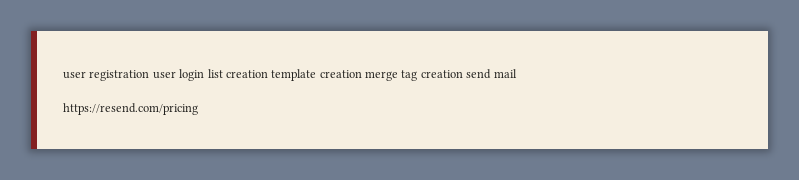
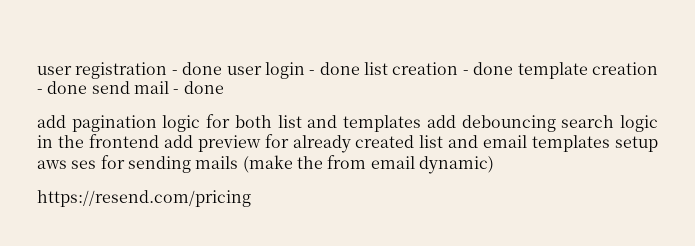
- user registration user login list creation template creation merge tag creation send mail
+ user registration - done user login - done list creation - done template creation - done send mail - done
+ add pagination logic for both list and templates add debouncing search logic in the frontend add preview for already created list and email templates setup aws ses for sending mails (make the from email dynamic)

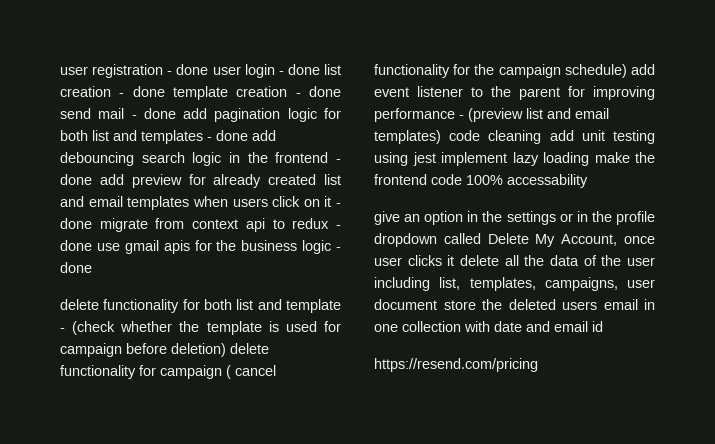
- user registration - done user login - done list creation - done template creation - done send mail - done
- add pagination logic for both list and templates add debouncing search logic in the frontend add preview for already created list and email templates setup aws ses for sending mails (make the from email dynamic)
+ user registration - done user login - done list creation - done template creation - done send mail - done add pagination logic for both list and templates - done add debouncing search logic in the frontend - done add preview for already created list and email templates when users click on it - done migrate from context api to redux - done use gmail apis for the business logic - done
+ delete functionality for both list and template - (check whether the template is used for campaign before deletion) delete functionality for campaign ( cancel functionality for the campaign schedule) add event listener to the parent for improving performance - (preview list and email templates) code cleaning add unit testing using jest implement lazy loading make the frontend code 100% accessability
+ give an option in the settings or in the profile dropdown called Delete My Account, once user clicks it delete all the data of the user including list, templates, campaigns, user document store the deleted users email in one collection with date and email id

